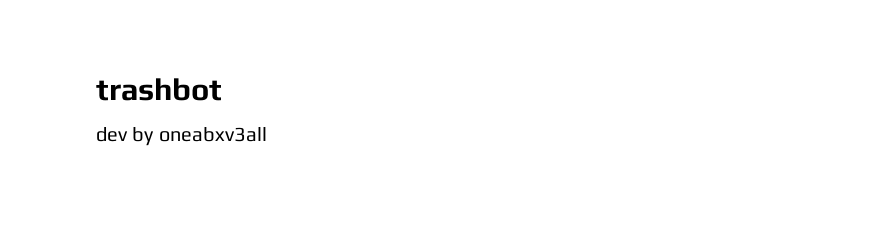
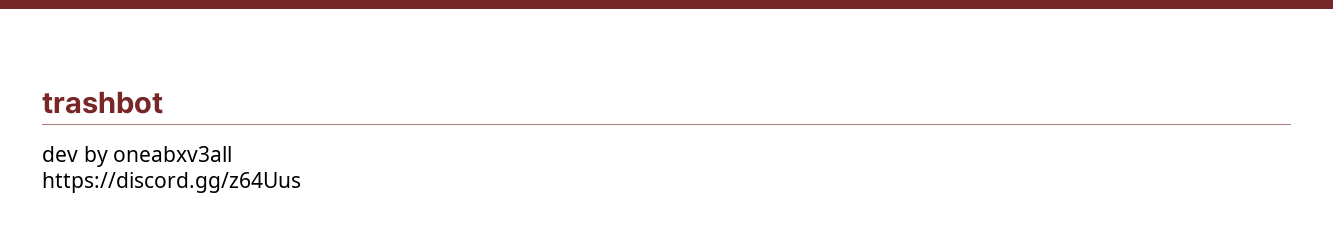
+ https://discord.gg/z64Uus

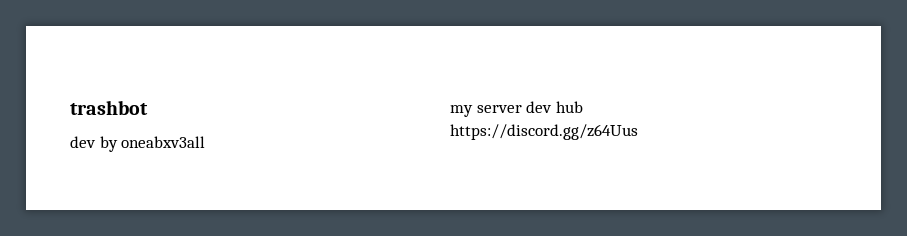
+ my server dev hub

